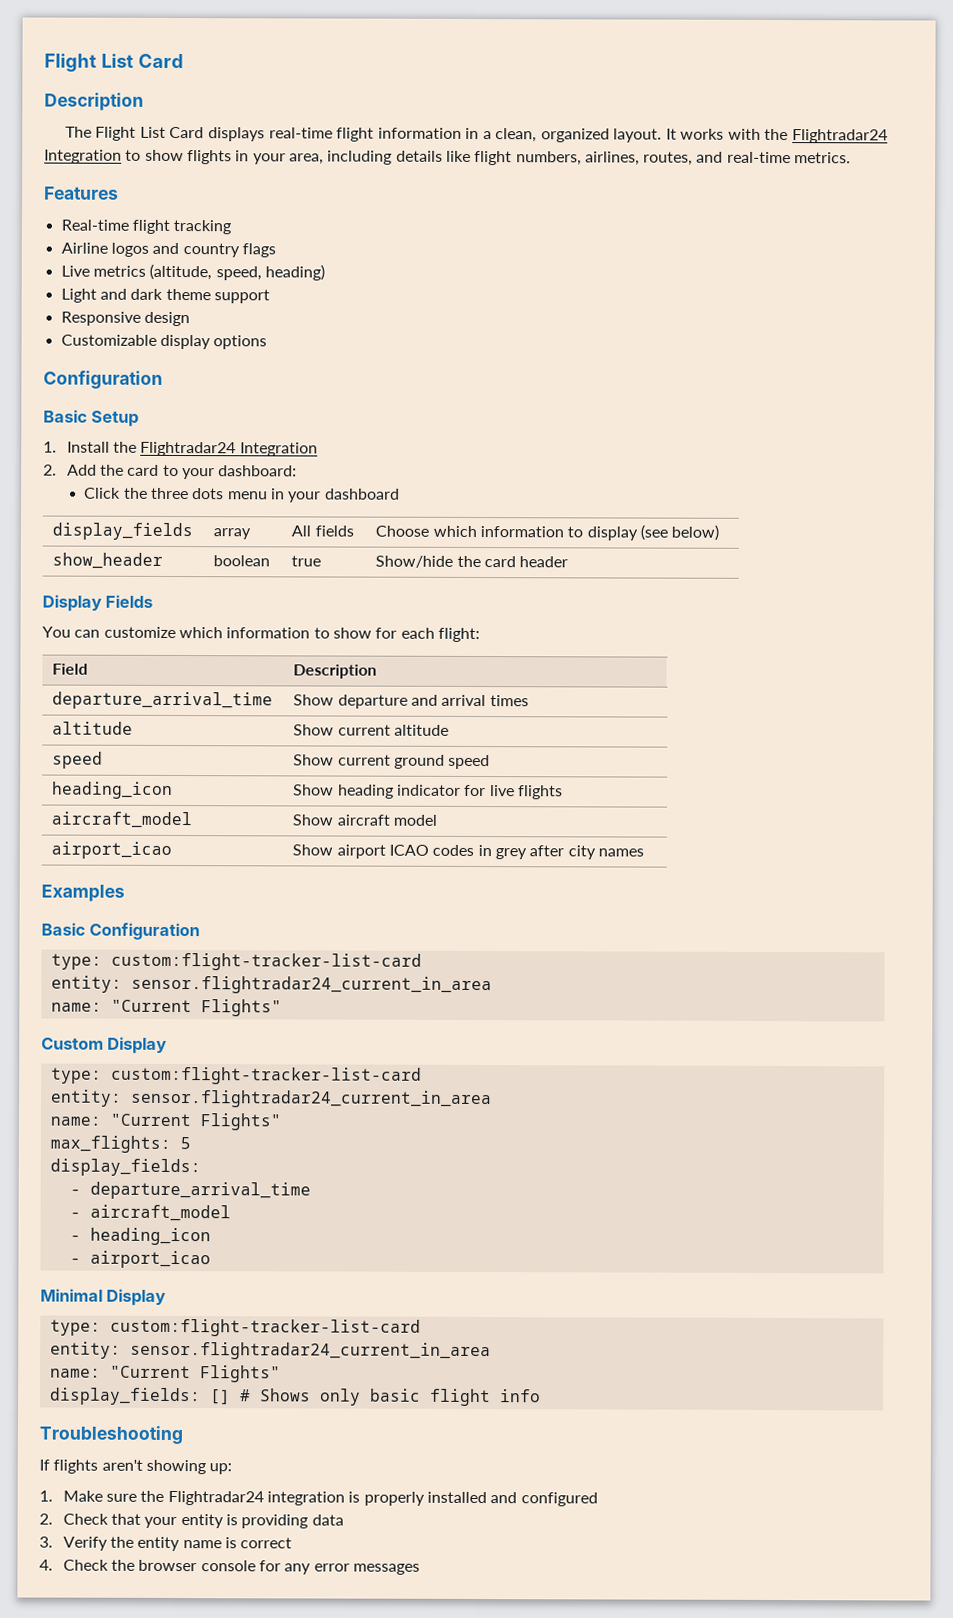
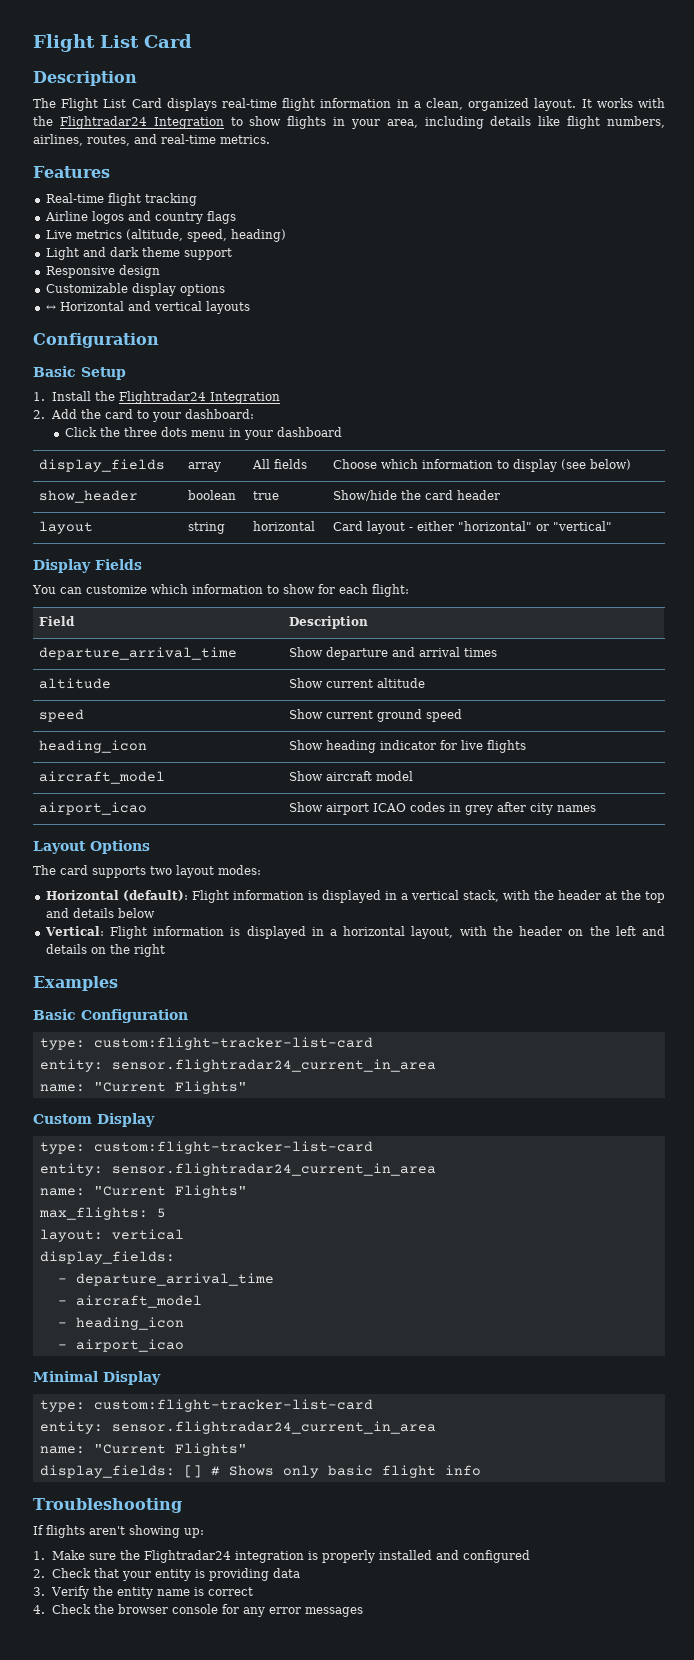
+ ↔ Horizontal and vertical layouts
+ layout | string | horizontal | Card layout - either "horizontal" or "vertical"
+ Layout Options
+ The card supports two layout modes:
+ Horizontal (default): Flight information is displayed in a vertical stack, with the header at the top and details below
+ Vertical: Flight information is displayed in a horizontal layout, with the header on the left and details on the right
+ layout: vertical

